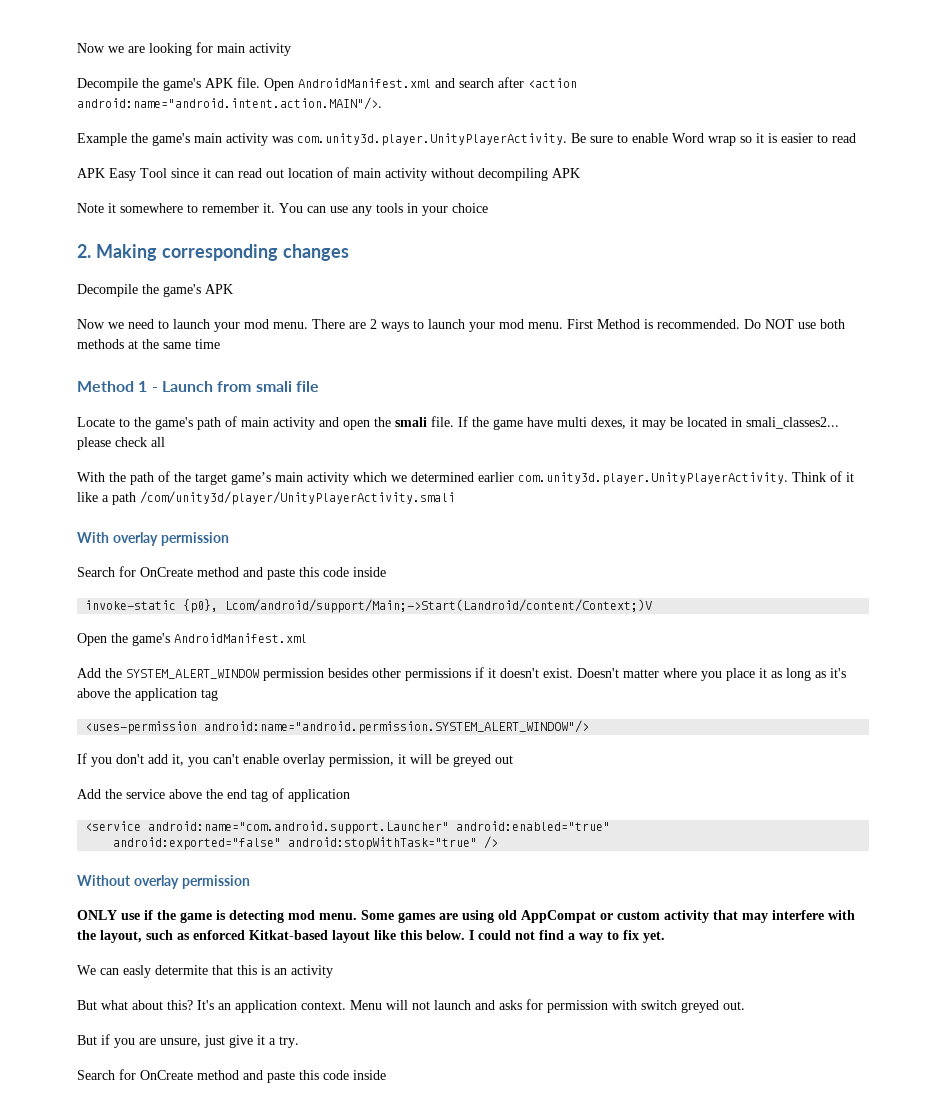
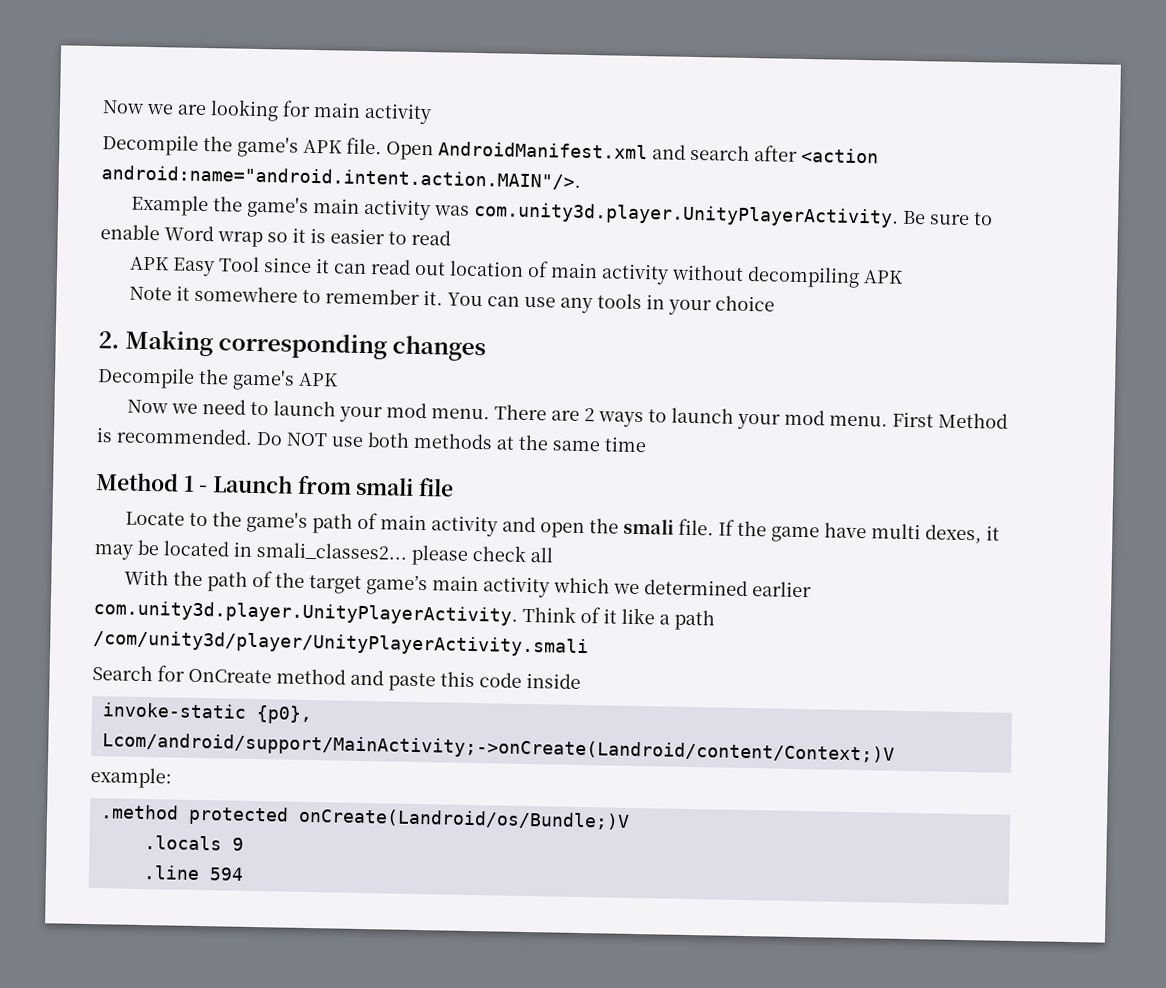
- With overlay permission
- invoke-static {p0}, Lcom/android/support/Main;->Start(Landroid/content/Context;)V
- Open the game's AndroidManifest.xml
- Add the SYSTEM_ALERT_WINDOW permission besides other permissions if it doesn't exist. Doesn't matter where you place it as long as it's above the application tag
- <uses-permission android:name="android.permission.SYSTEM_ALERT_WINDOW"/>
- If you don't add it, you can't enable overlay permission, it will be greyed out
- Add the service above the end tag of application
- <service android:name="com.android.support.Launcher" android:enabled="true"
- android:exported="false" android:stopWithTask="true" />
- Without overlay permission
- ONLY use if the game is detecting mod menu. Some games are using old AppCompat or custom activity that may interfere with the layout, such as enforced Kitkat-based layout like this below. I could not find a way to fix yet.
- We can easly determite that this is an activity
- But what about this? It's an application context. Menu will not launch and asks for permission with switch greyed out.
- But if you are unsure, just give it a try.
- Search for OnCreate method and paste this code inside
+ invoke-static {p0}, Lcom/android/support/MainActivity;->onCreate(Landroid/content/Context;)V
+ example:
+ .method protected onCreate(Landroid/os/Bundle;)V
+ .locals 9
+ .line 594

